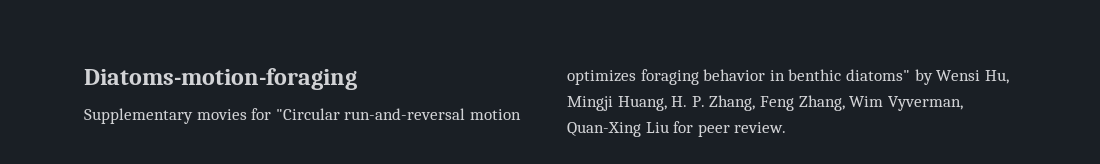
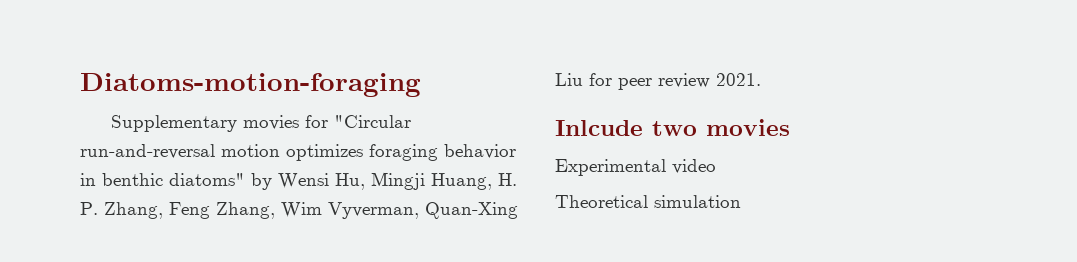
- Supplementary movies for "Circular run-and-reversal motion optimizes foraging behavior in benthic diatoms" by Wensi Hu, Mingji Huang, H. P. Zhang, Feng Zhang, Wim Vyverman, Quan-Xing Liu for peer review.
+ Supplementary movies for "Circular run-and-reversal motion optimizes foraging behavior in benthic diatoms" by Wensi Hu, Mingji Huang, H. P. Zhang, Feng Zhang, Wim Vyverman, Quan-Xing Liu for peer review 2021.
+ Inlcude two movies
+ Experimental video
+ Theoretical simulation

